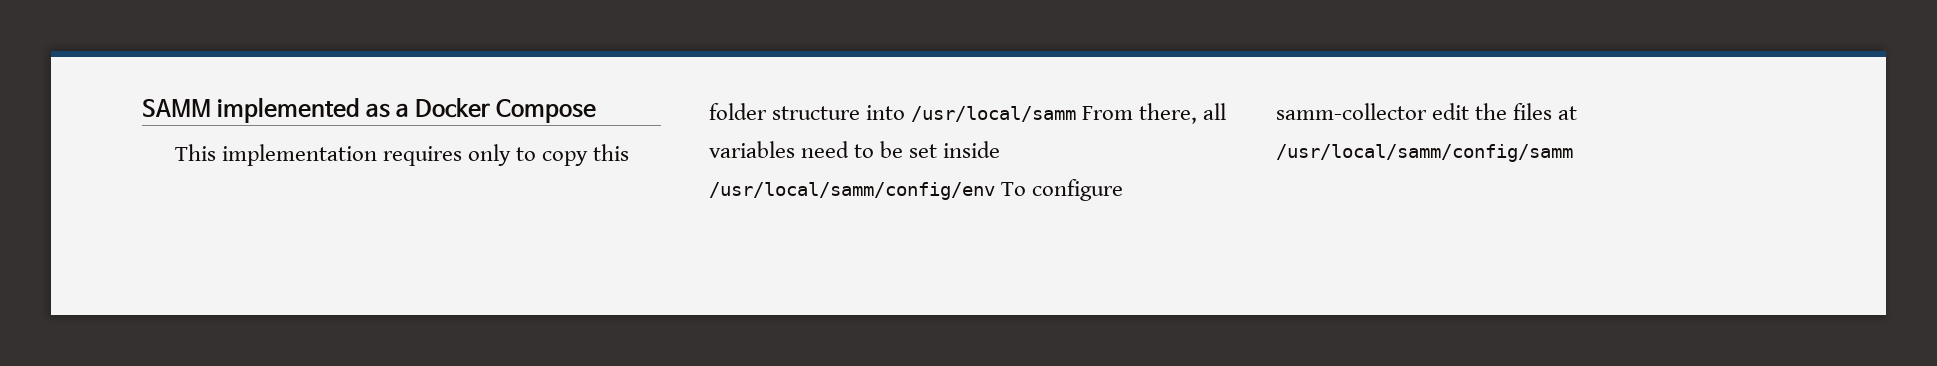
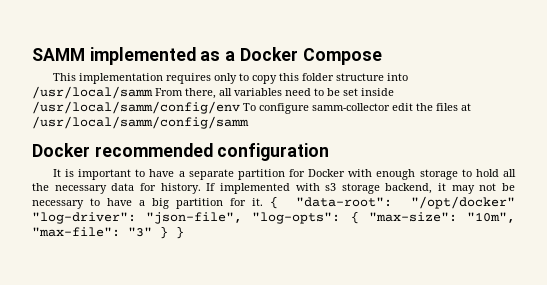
+ Docker recommended configuration
+ It is important to have a separate partition for Docker with enough storage to hold all the necessary data for history. If implemented with s3 storage backend, it may not be necessary to have a big partition for it. { "data-root": "/opt/docker" "log-driver": "json-file", "log-opts": { "max-size": "10m", "max-file": "3" } }

